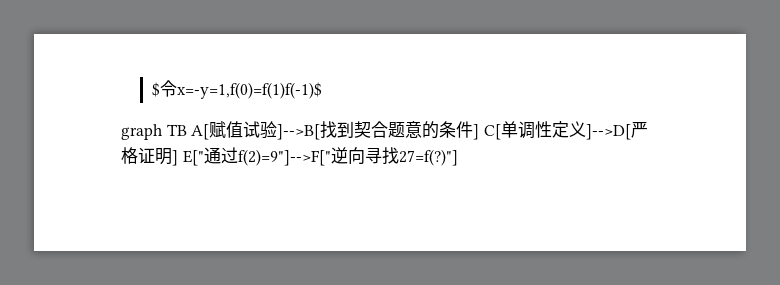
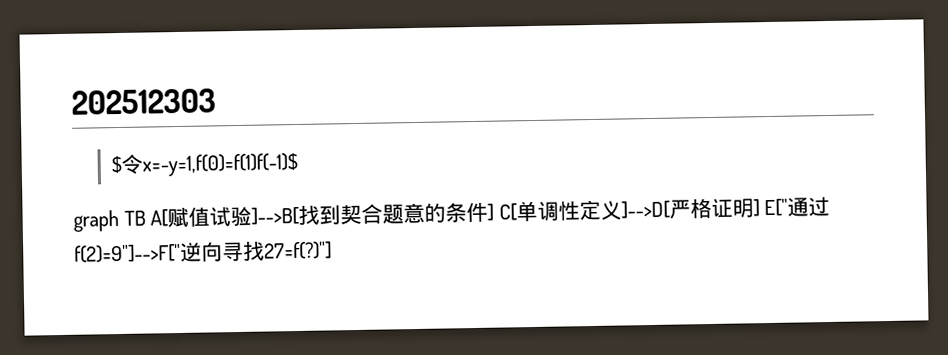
+ 202512303

